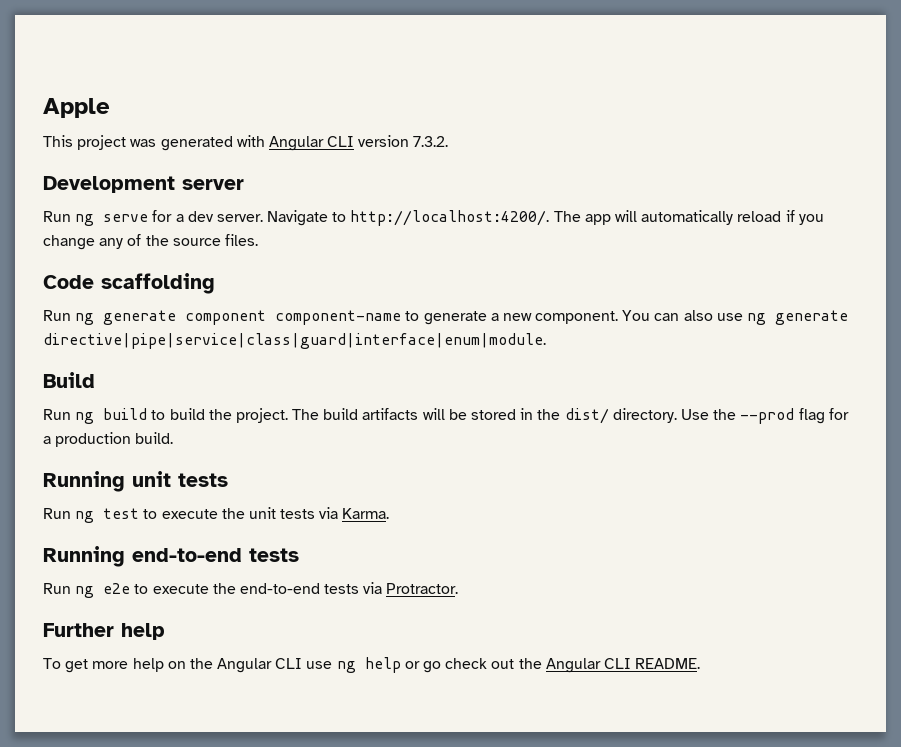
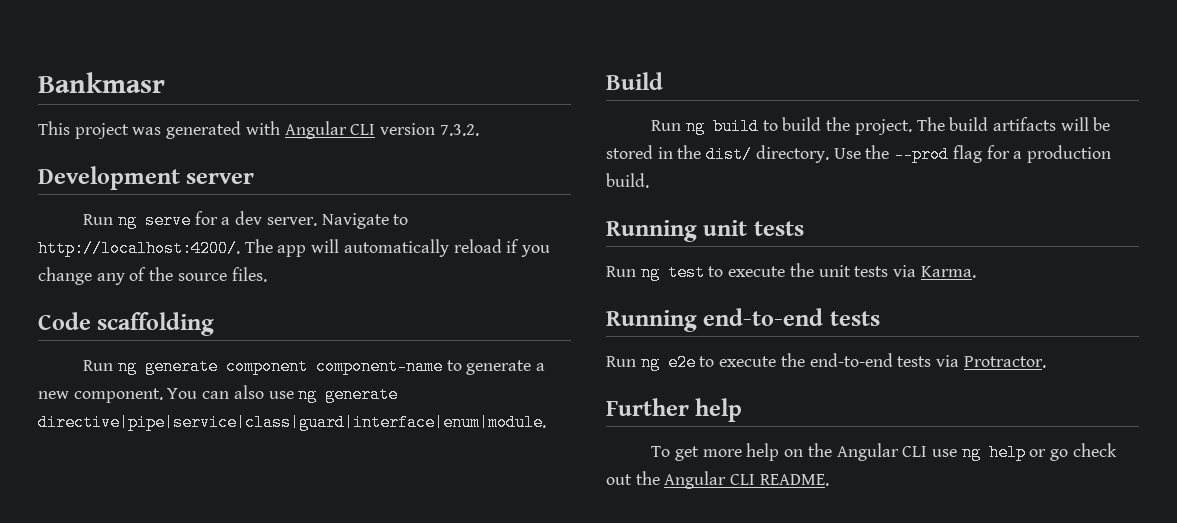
- Apple
+ Bankmasr

